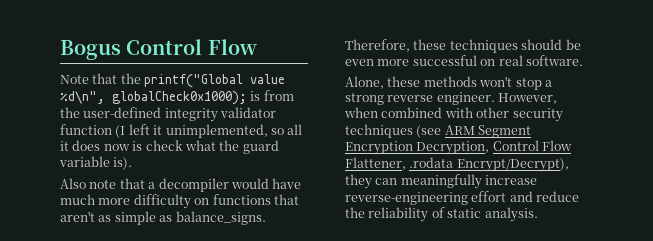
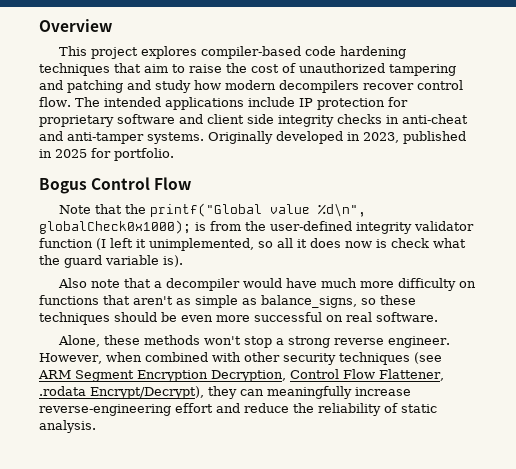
+ Overview
+ This project explores compiler-based code hardening techniques that aim to raise the cost of unauthorized tampering and patching and study how modern decompilers recover control flow. The intended applications include IP protection for proprietary software and client side integrity checks in anti-cheat and anti-tamper systems. Originally developed in 2023, published in 2025 for portfolio.
- Also note that a decompiler would have much more difficulty on functions that aren't as simple as balance_signs. Therefore, these techniques should be even more successful on real software.
+ Also note that a decompiler would have much more difficulty on functions that aren't as simple as balance_signs, so these techniques should be even more successful on real software.

